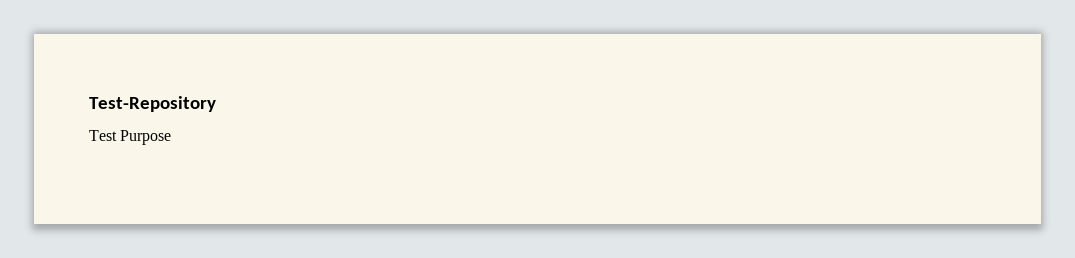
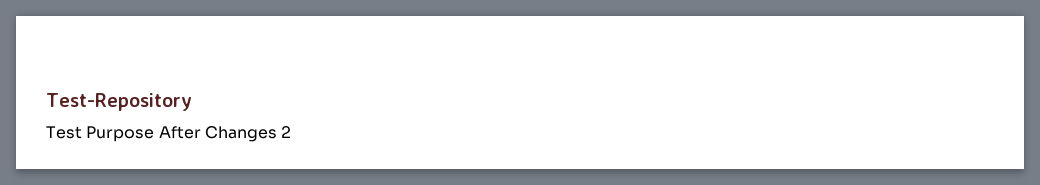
- Test Purpose
+ Test Purpose After Changes 2

